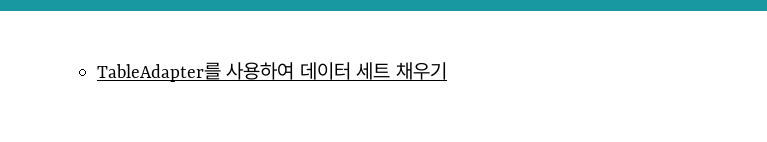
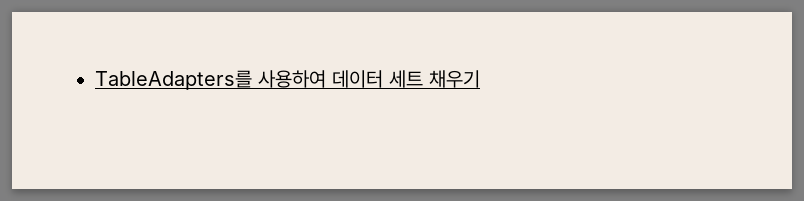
- TableAdapter를 사용하여 데이터 세트 채우기
+ TableAdapters를 사용하여 데이터 세트 채우기

